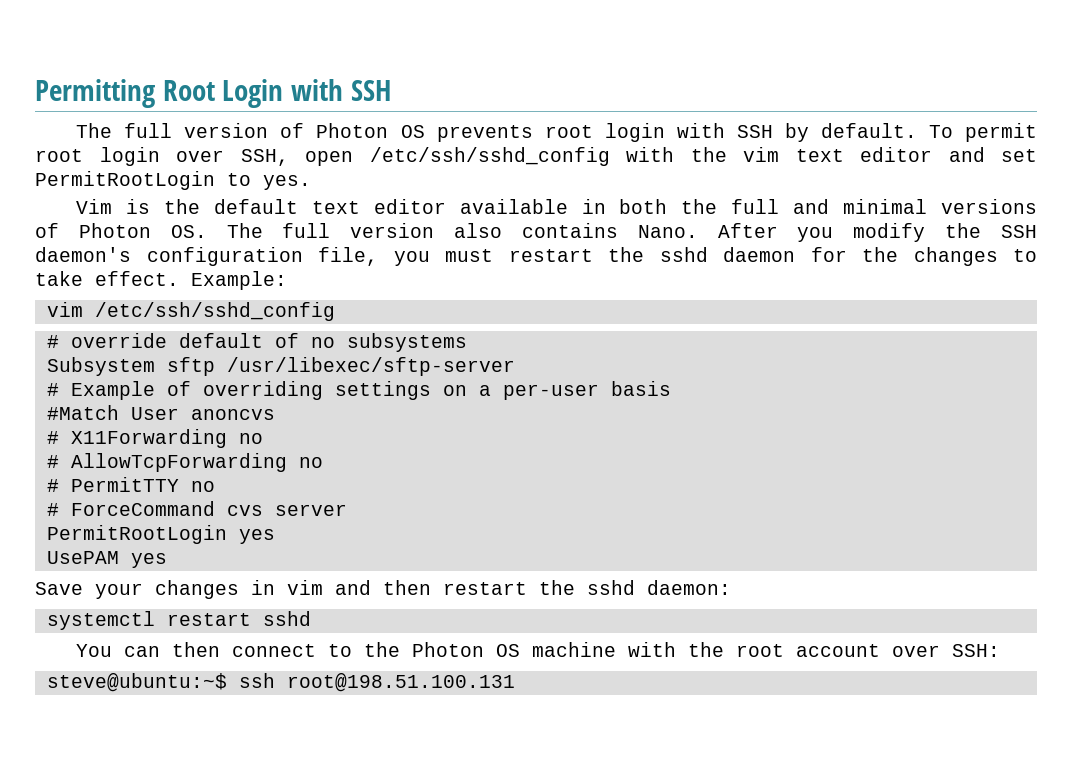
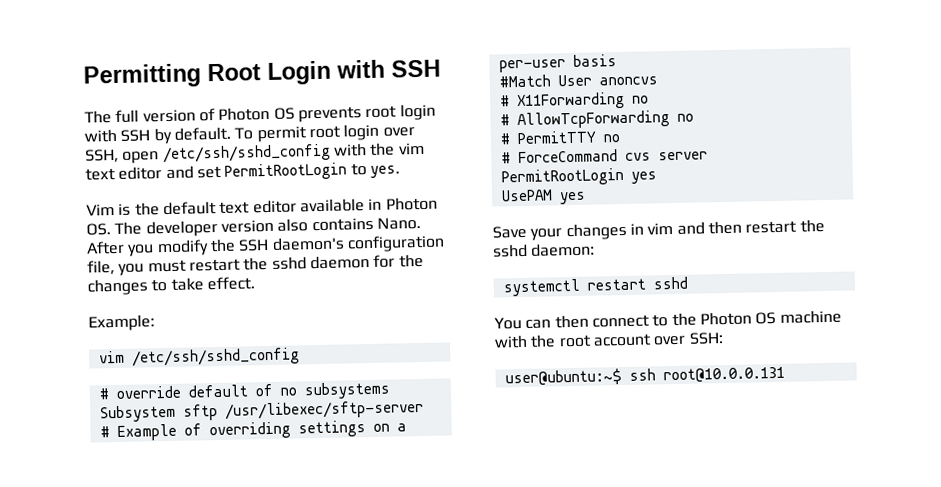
- Vim is the default text editor available in both the full and minimal versions of Photon OS. The full version also contains Nano.
+ Vim is the default text editor available in Photon OS. The developer version also contains Nano.
- After you modify the SSH daemon's configuration file, you must restart the sshd daemon for the changes to take effect. Example:
+ After you modify the SSH daemon's configuration file, you must restart the sshd daemon for the changes to take effect.
+ Example:
- steve@ubuntu:~$ ssh root@198.51.100.131
+ user@ubuntu:~$ ssh root@10.0.0.131

